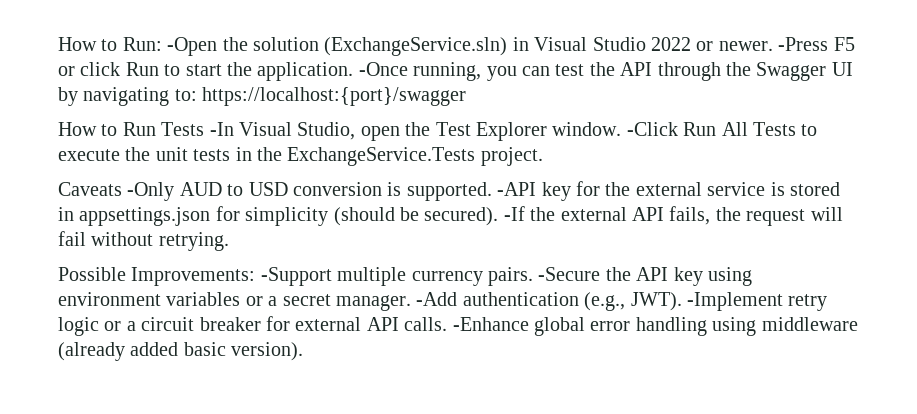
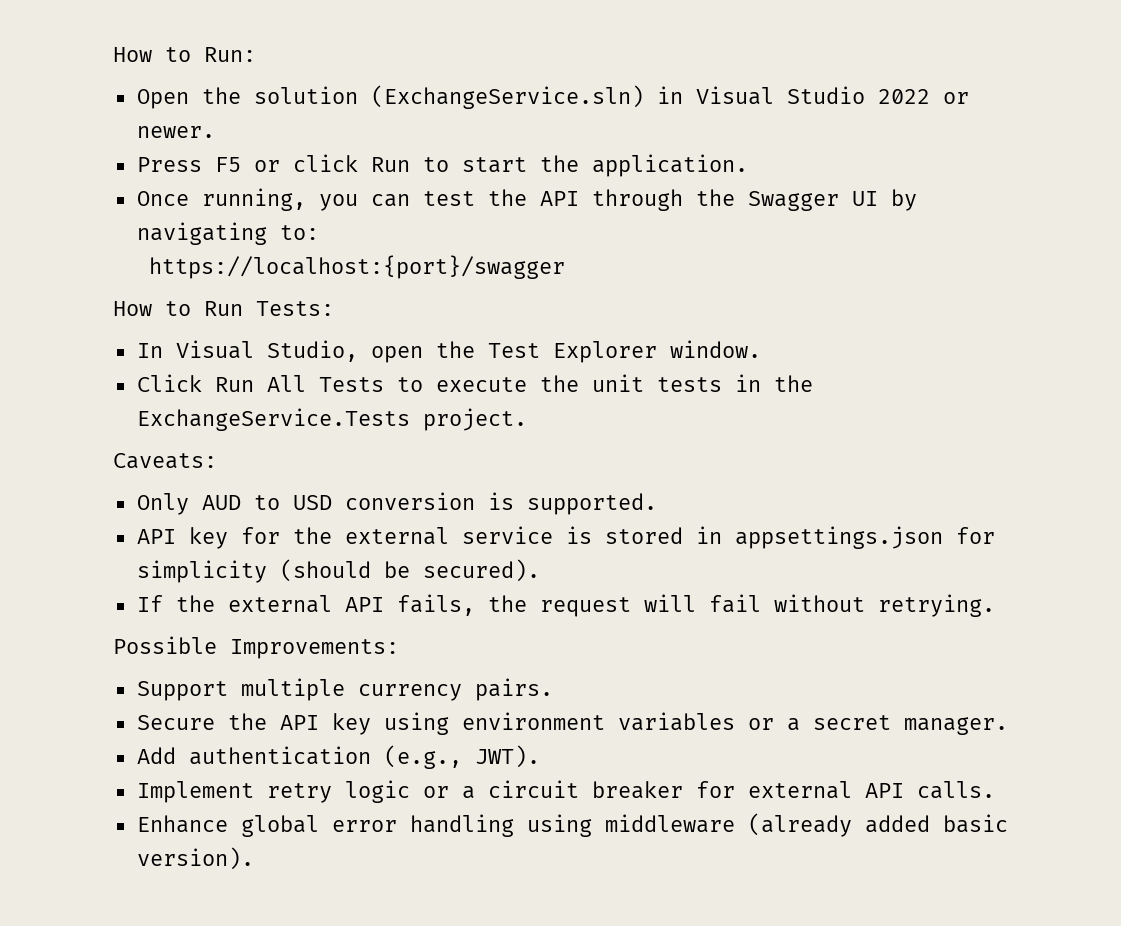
- How to Run: -Open the solution (ExchangeService.sln) in Visual Studio 2022 or newer. -Press F5 or click Run to start the application. -Once running, you can test the API through the Swagger UI by navigating to: https://localhost:{port}/swagger
+ How to Run:
+ Open the solution (ExchangeService.sln) in Visual Studio 2022 or newer.
+ Press F5 or click Run to start the application.
+ Once running, you can test the API through the Swagger UI by navigating to:
+ https://localhost:{port}/swagger
- How to Run Tests -In Visual Studio, open the Test Explorer window. -Click Run All Tests to execute the unit tests in the ExchangeService.Tests project.
+ How to Run Tests:
+ In Visual Studio, open the Test Explorer window.
+ Click Run All Tests to execute the unit tests in the ExchangeService.Tests project.
- Caveats -Only AUD to USD conversion is supported. -API key for the external service is stored in appsettings.json for simplicity (should be secured). -If the external API fails, the request will fail without retrying.
+ Caveats:
+ Only AUD to USD conversion is supported.
+ API key for the external service is stored in appsettings.json for simplicity (should be secured).
+ If the external API fails, the request will fail without retrying.
- Possible Improvements: -Support multiple currency pairs. -Secure the API key using environment variables or a secret manager. -Add authentication (e.g., JWT). -Implement retry logic or a circuit breaker for external API calls. -Enhance global error handling using middleware (already added basic version).
+ Possible Improvements:
+ Support multiple currency pairs.
+ Secure the API key using environment variables or a secret manager.
+ Add authentication (e.g., JWT).
+ Implement retry logic or a circuit breaker for external API calls.
+ Enhance global error handling using middleware (already added basic version).

